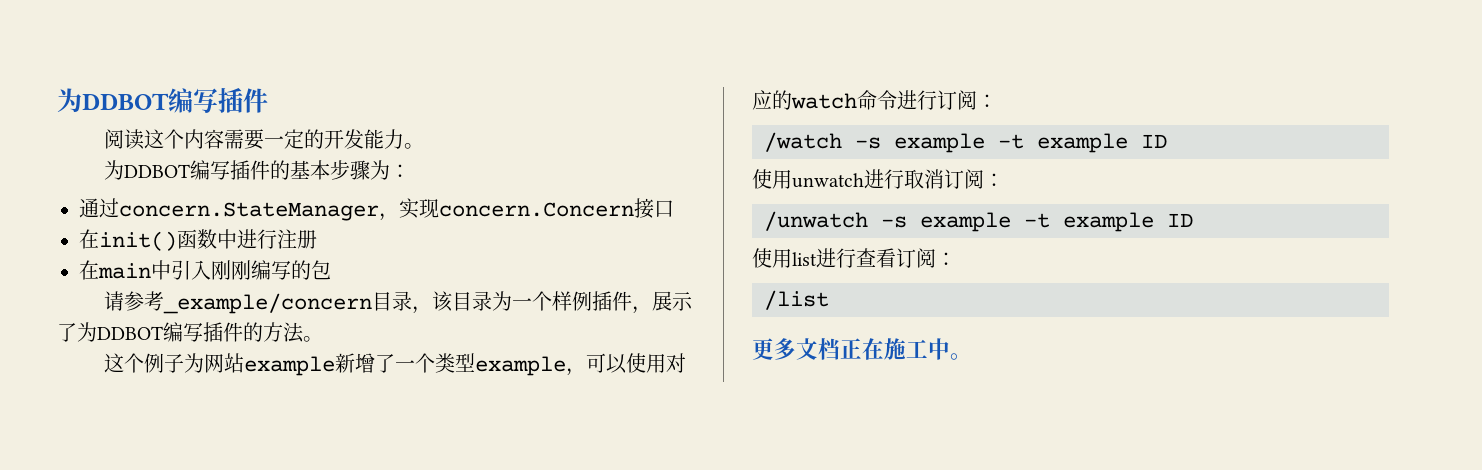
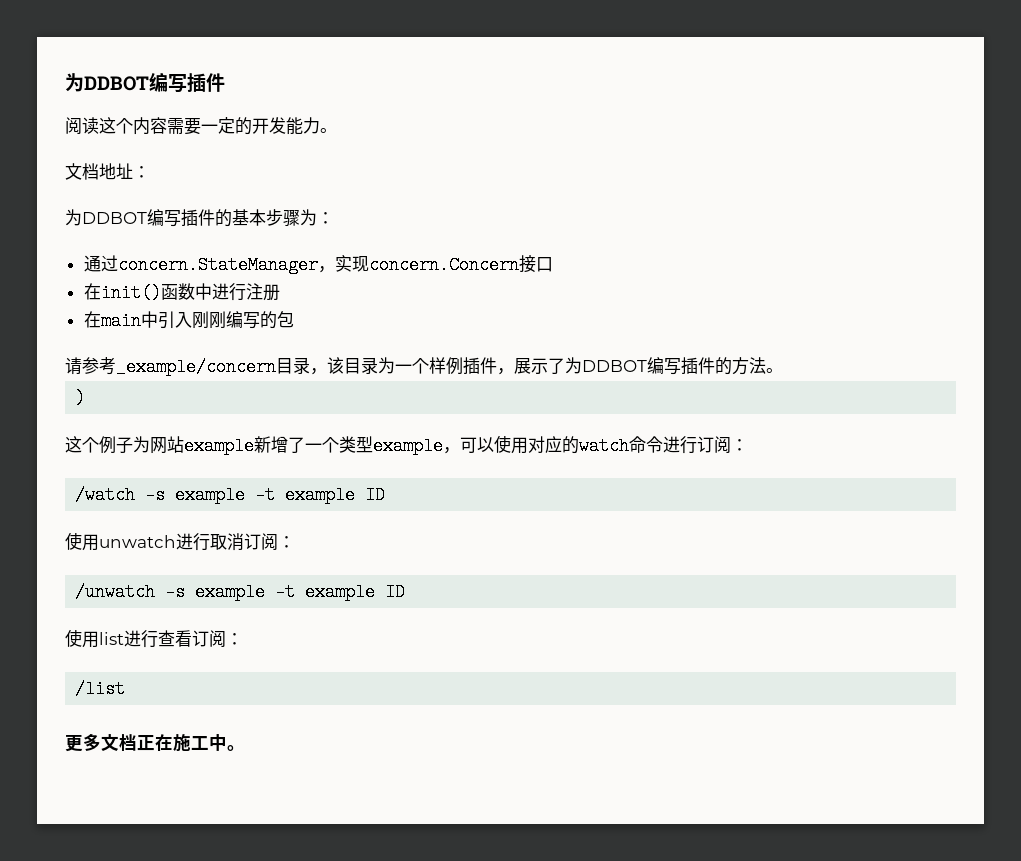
+ 文档地址：
+ )

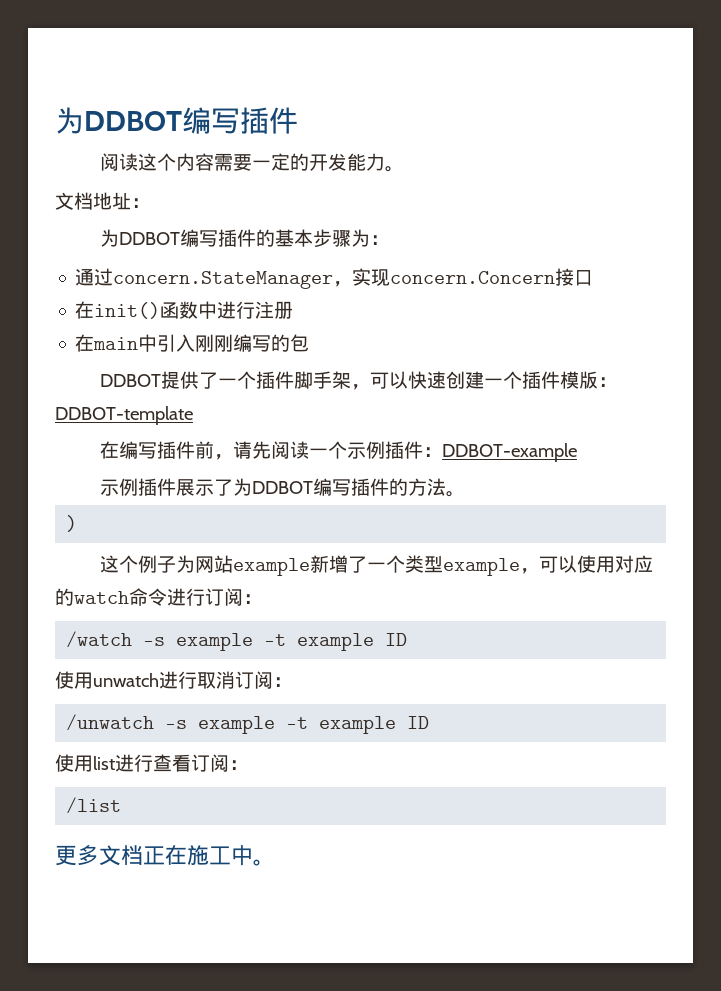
- 请参考_example/concern目录，该目录为一个样例插件，展示了为DDBOT编写插件的方法。
+ DDBOT提供了一个插件脚手架，可以快速创建一个插件模版：DDBOT-template
+ 在编写插件前，请先阅读一个示例插件：DDBOT-example
+ 示例插件展示了为DDBOT编写插件的方法。

